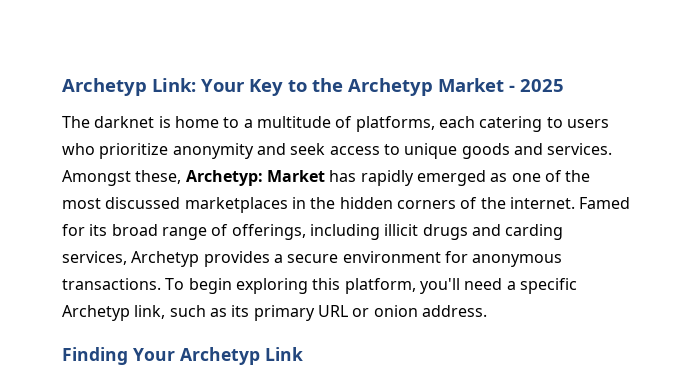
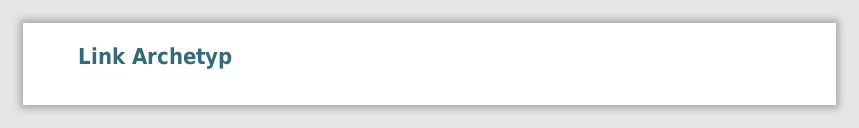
- Archetyp Link: Your Key to the Archetyp Market - 2025
- The darknet is home to a multitude of platforms, each catering to users who prioritize anonymity and seek access to unique goods and services. Amongst these, Archetyp: Market has rapidly emerged as one of the most discussed marketplaces in the hidden corners of the internet. Famed for its broad range of offerings, including illicit drugs and carding services, Archetyp provides a secure environment for anonymous transactions. To begin exploring this platform, you'll need a specific Archetyp link, such as its primary URL or onion address.
- Finding Your Archetyp Link
+ Link Archetyp

